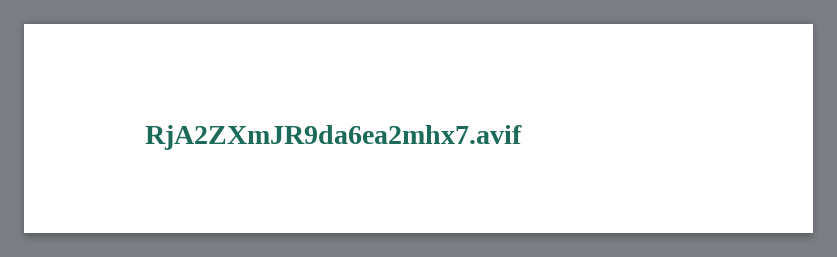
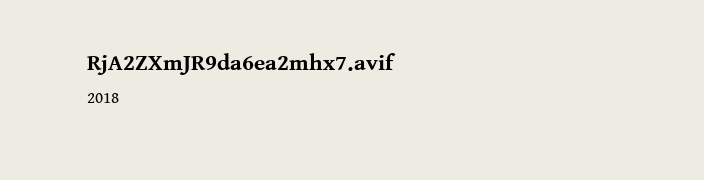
+ 2018

